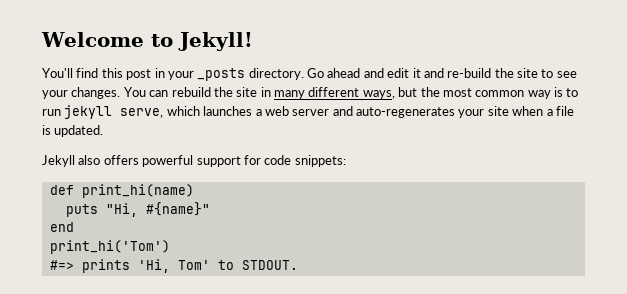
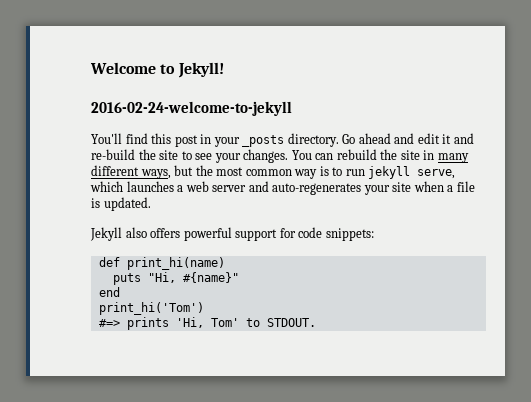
+ 2016-02-24-welcome-to-jekyll

